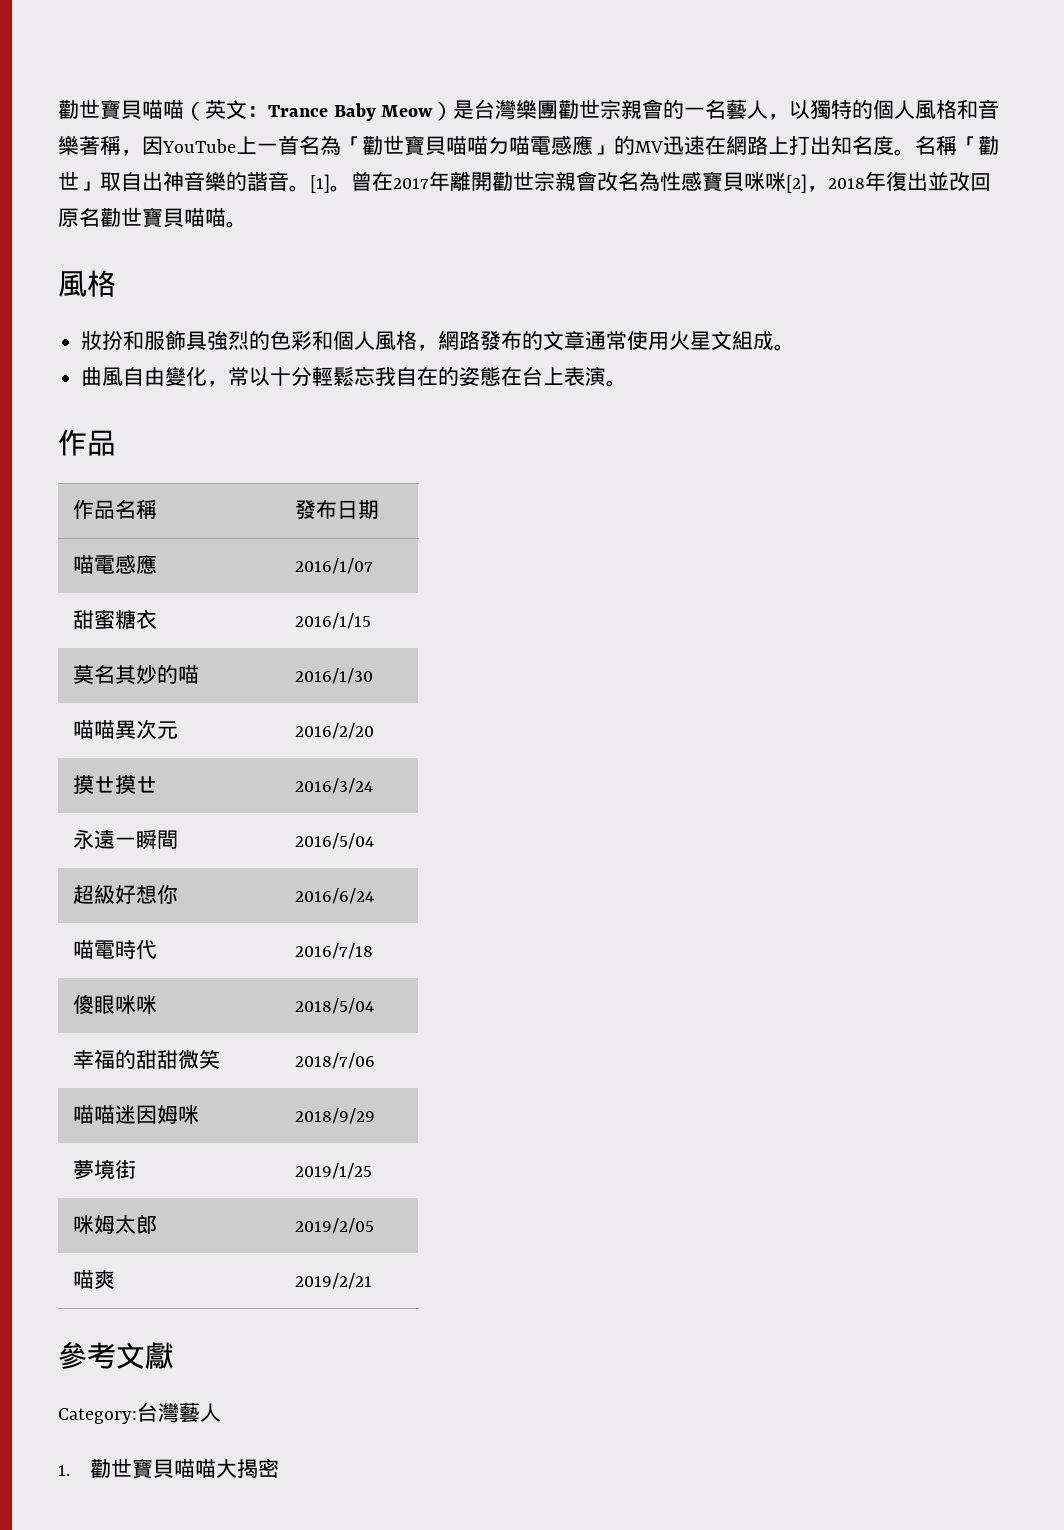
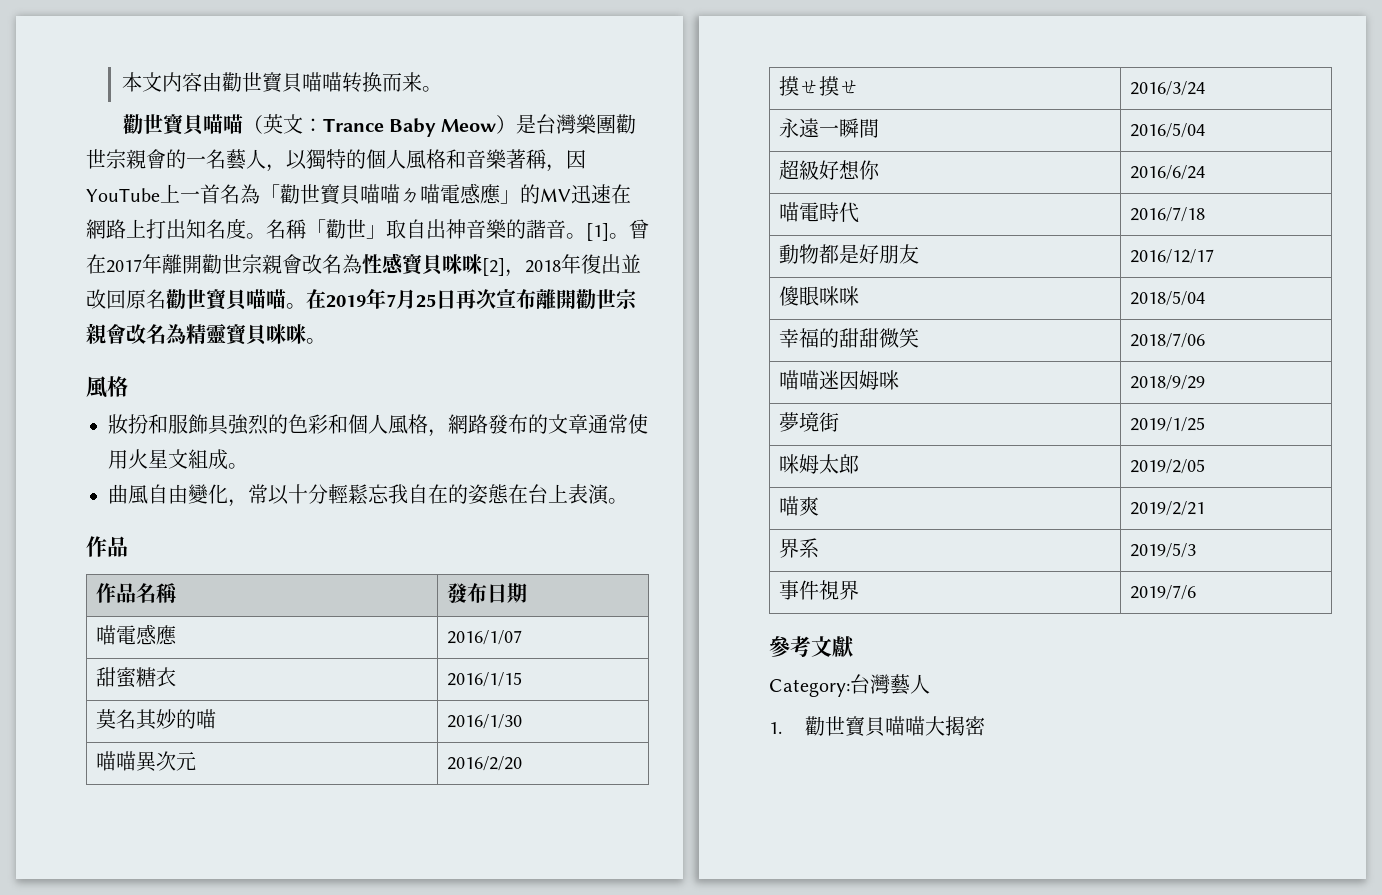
+ 本文内容由勸世寶貝喵喵转换而来。
+ 在2019年7月25日再次宣布離開勸世宗親會改名為精靈寶貝咪咪。
+ 動物都是好朋友 | 2016/12/17
+ 界系 | 2019/5/3
+ 事件視界 | 2019/7/6

